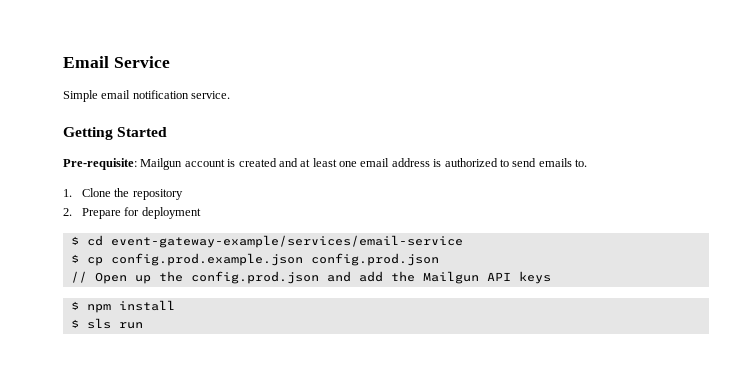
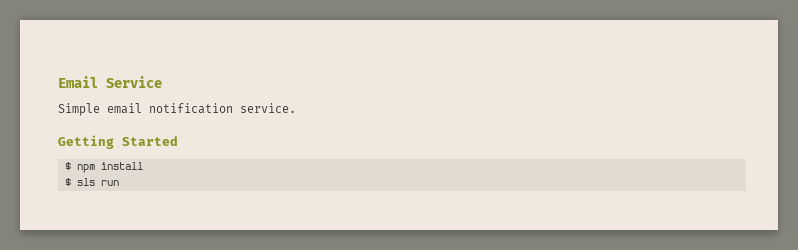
- Pre-requisite: Mailgun account is created and at least one email address is authorized to send emails to.
- 1. Clone the repository
- 2. Prepare for deployment
- $ cd event-gateway-example/services/email-service
- $ cp config.prod.example.json config.prod.json
- // Open up the config.prod.json and add the Mailgun API keys

